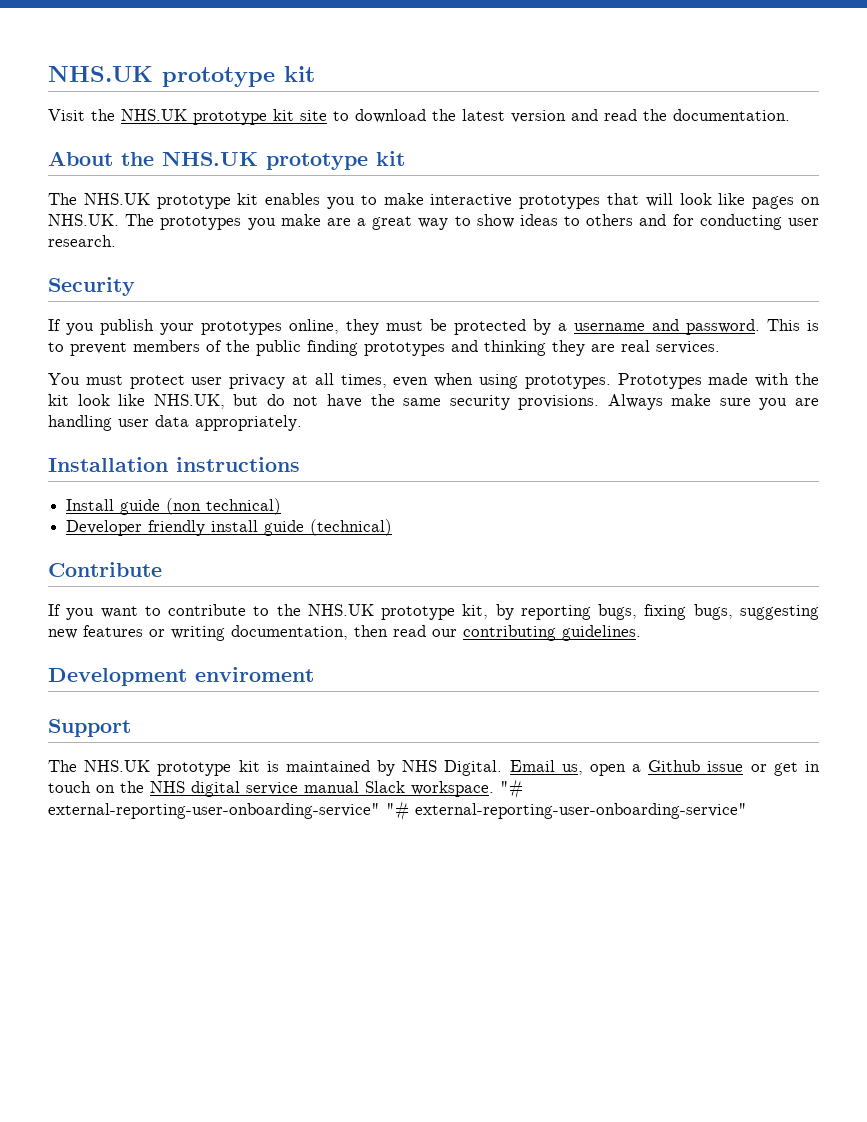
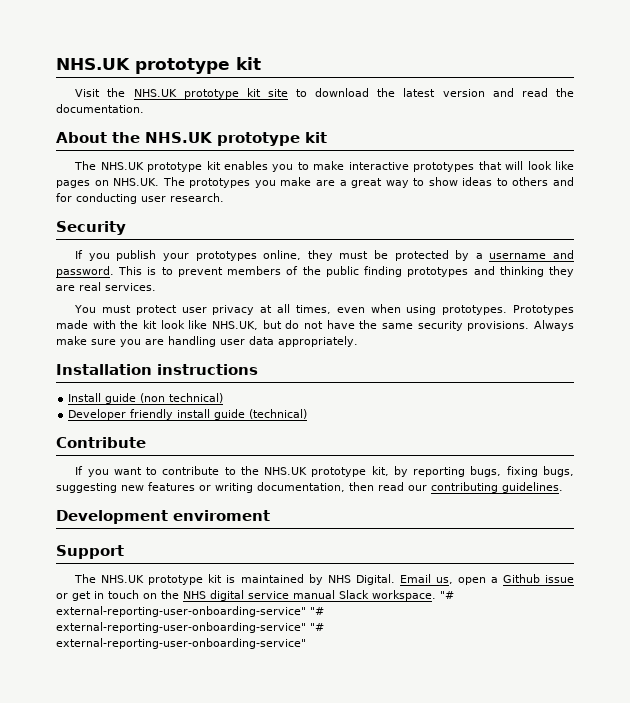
- "# external-reporting-user-onboarding-service" "# external-reporting-user-onboarding-service"
+ "# external-reporting-user-onboarding-service" "# external-reporting-user-onboarding-service" "# external-reporting-user-onboarding-service"

